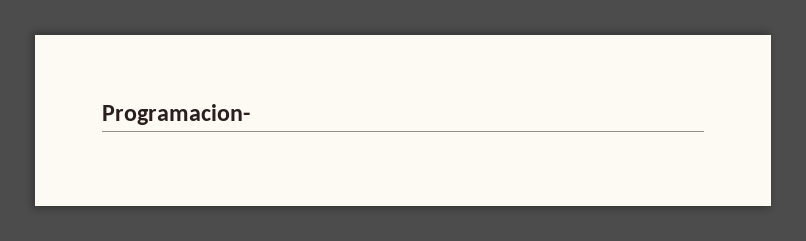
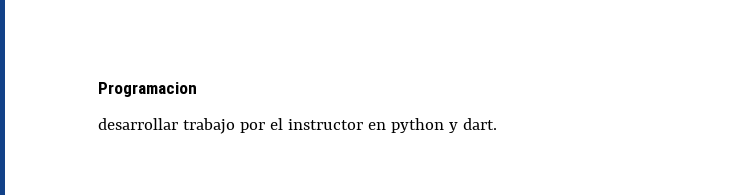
- Programacion-
+ Programacion
+ desarrollar trabajo por el instructor en python y dart.

